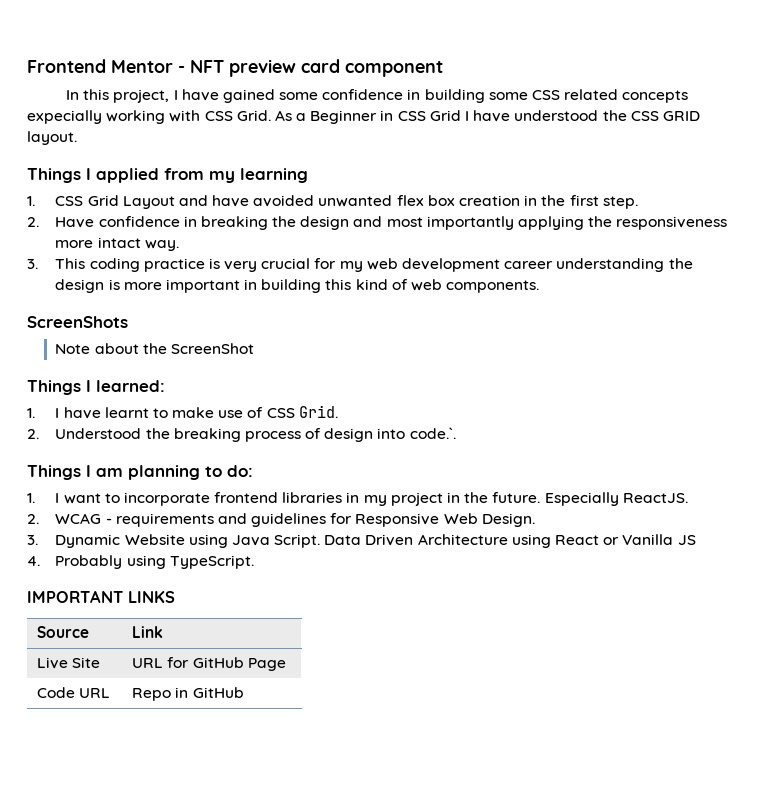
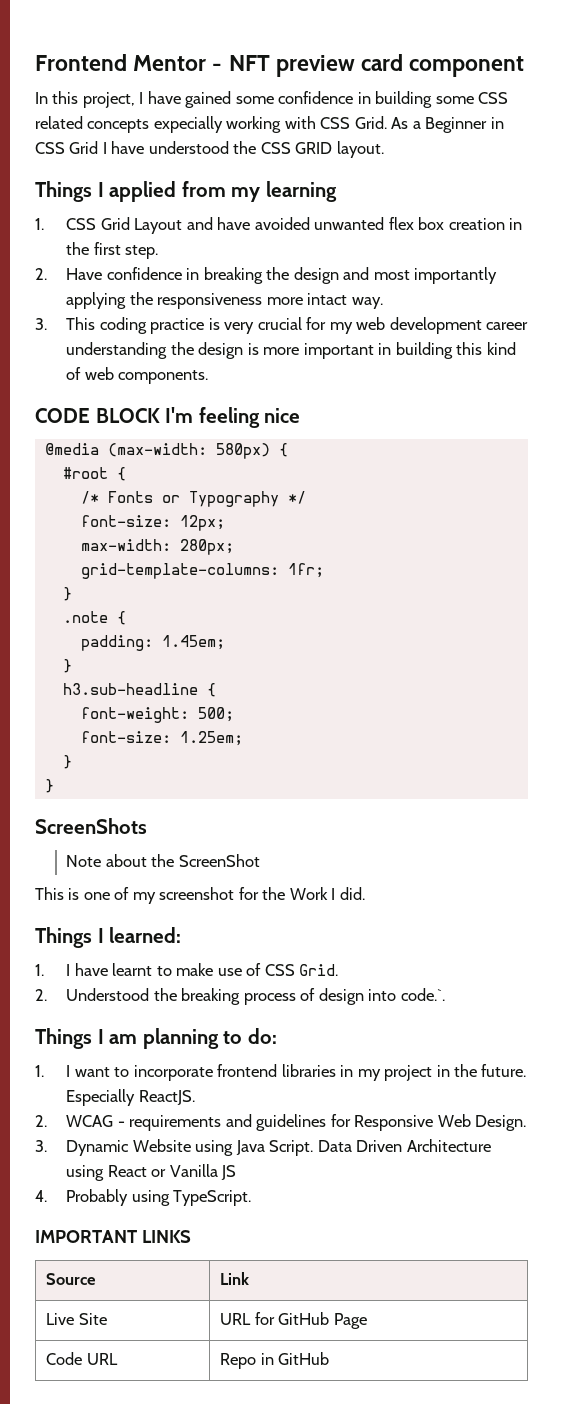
+ CODE BLOCK I'm feeling nice
+ @media (max-width: 580px) {
+ #root {
+ /* Fonts or Typography */
+ font-size: 12px;
+ max-width: 280px;
+ grid-template-columns: 1fr;
+ }
+ .note {
+ padding: 1.45em;
+ }
+ h3.sub-headline {
+ font-weight: 500;
+ font-size: 1.25em;
+ }
+ }
+ This is one of my screenshot for the Work I did.

